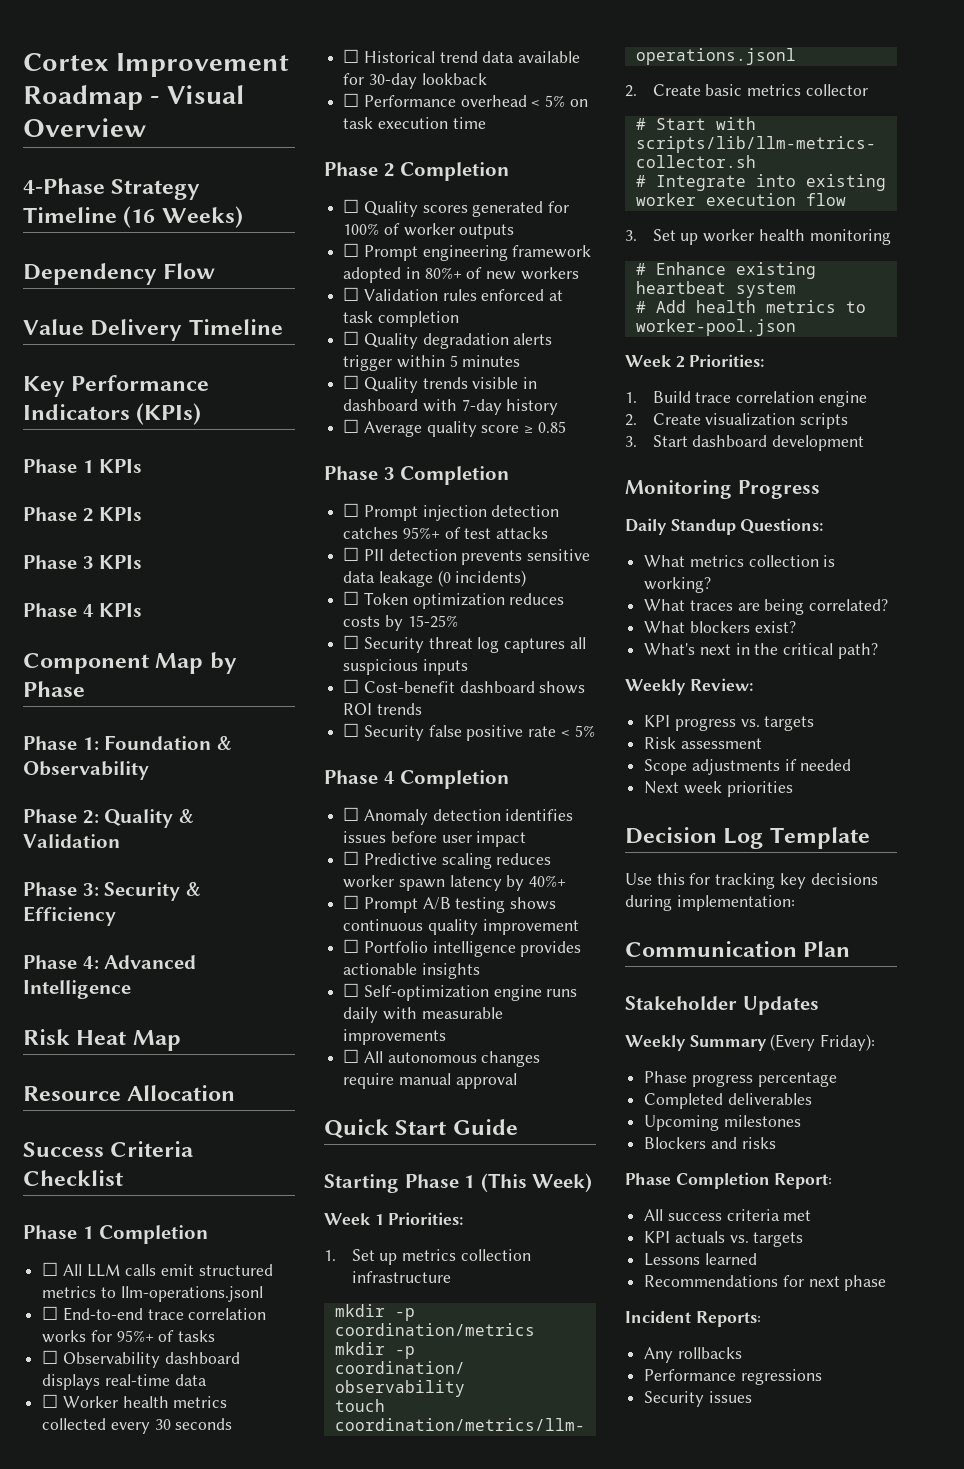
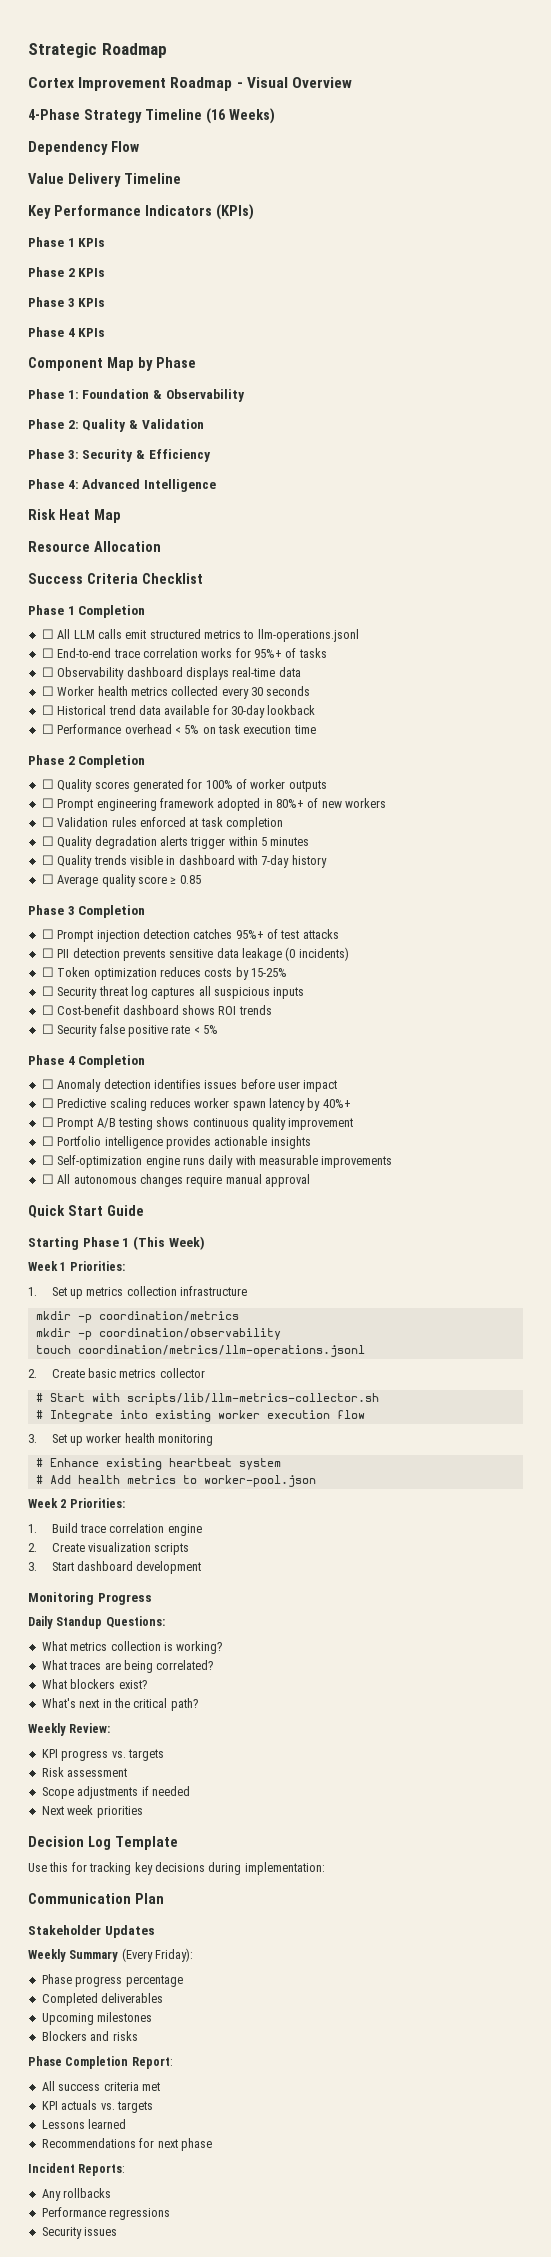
+ Strategic Roadmap

